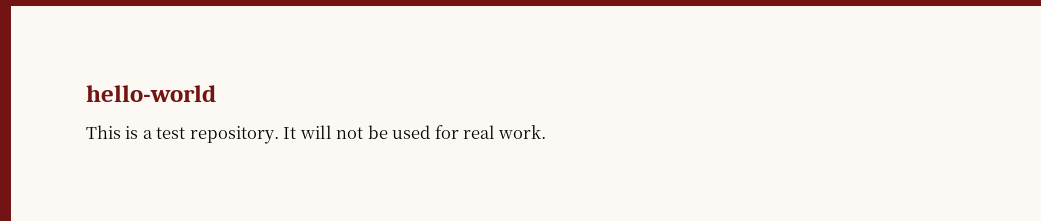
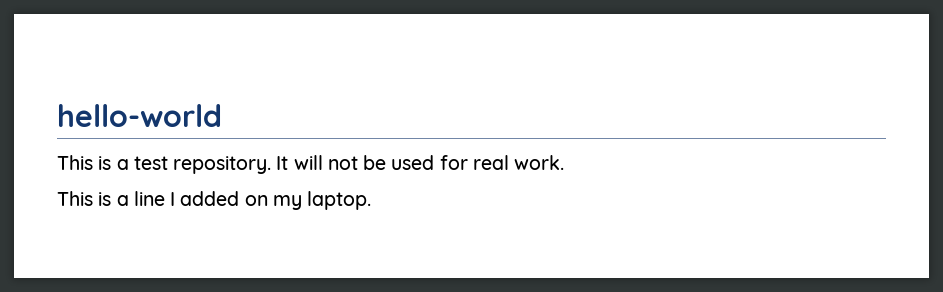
+ This is a line I added on my laptop.

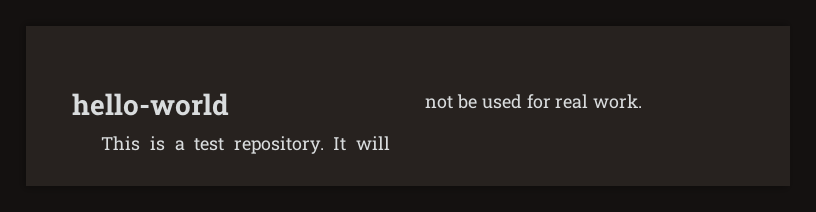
- This is a line I added on my laptop.

